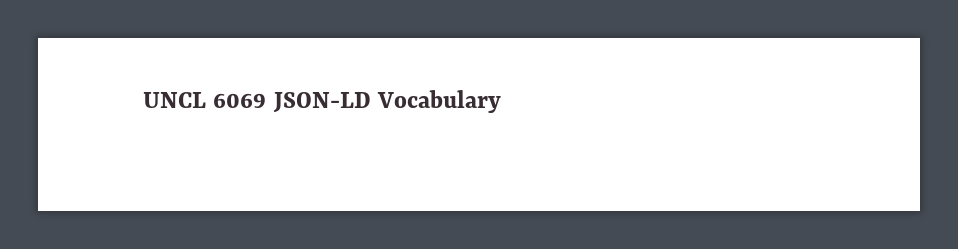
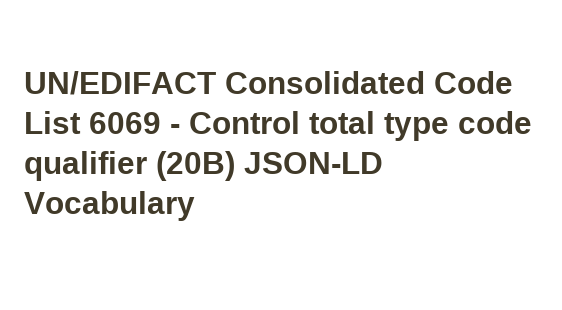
- UNCL 6069 JSON-LD Vocabulary
+ UN/EDIFACT Consolidated Code List 6069 - Control total type code qualifier (20B) JSON-LD Vocabulary

